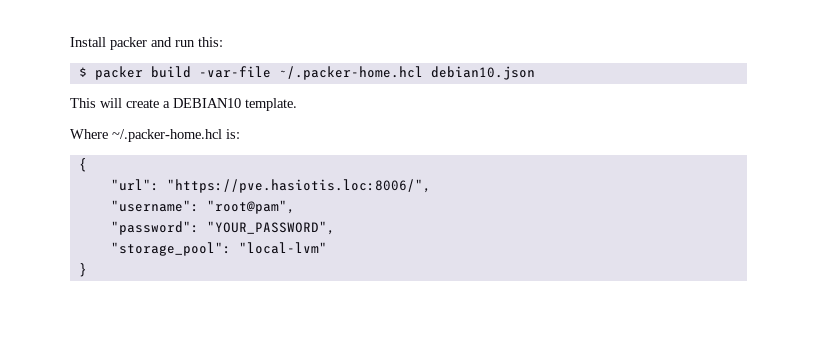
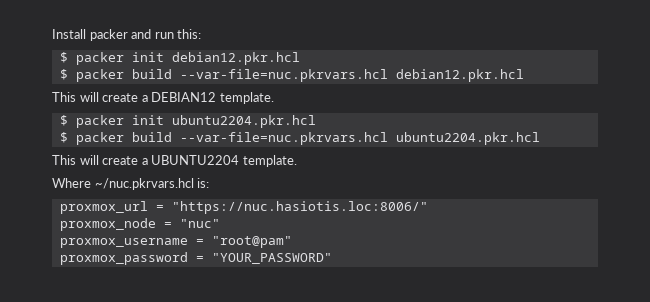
- $ packer build -var-file ~/.packer-home.hcl debian10.json
- This will create a DEBIAN10 template.
+ $ packer init debian12.pkr.hcl
+ $ packer build --var-file=nuc.pkrvars.hcl debian12.pkr.hcl
+ This will create a DEBIAN12 template.
+ $ packer init ubuntu2204.pkr.hcl
+ $ packer build --var-file=nuc.pkrvars.hcl ubuntu2204.pkr.hcl
+ This will create a UBUNTU2204 template.
- Where ~/.packer-home.hcl is:
+ Where ~/nuc.pkrvars.hcl is:
- {
- "url": "https://pve.hasiotis.loc:8006/",
- "username": "root@pam",
- "password": "YOUR_PASSWORD",
- "storage_pool": "local-lvm"
- }
+ proxmox_url = "https://nuc.hasiotis.loc:8006/"
+ proxmox_node = "nuc"
+ proxmox_username = "root@pam"
+ proxmox_password = "YOUR_PASSWORD"

